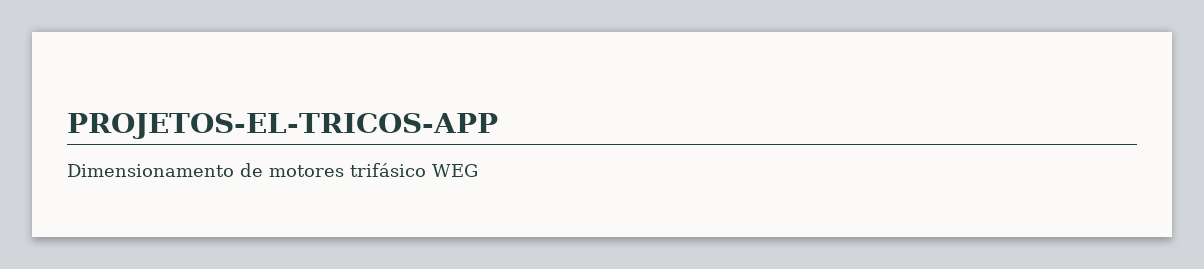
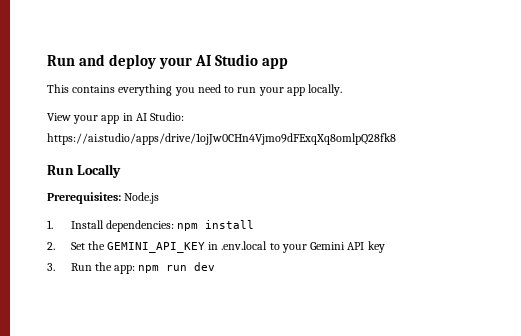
- PROJETOS-EL-TRICOS-APP
- Dimensionamento de motores trifásico WEG
+ Run and deploy your AI Studio app
+ This contains everything you need to run your app locally.
+ View your app in AI Studio: https://ai.studio/apps/drive/1ojJw0CHn4Vjmo9dFExqXq8omlpQ28fk8
+ Run Locally
+ Prerequisites: Node.js
+ 1. Install dependencies: npm install
+ 2. Set the GEMINI_API_KEY in .env.local to your Gemini API key
+ 3. Run the app: npm run dev

